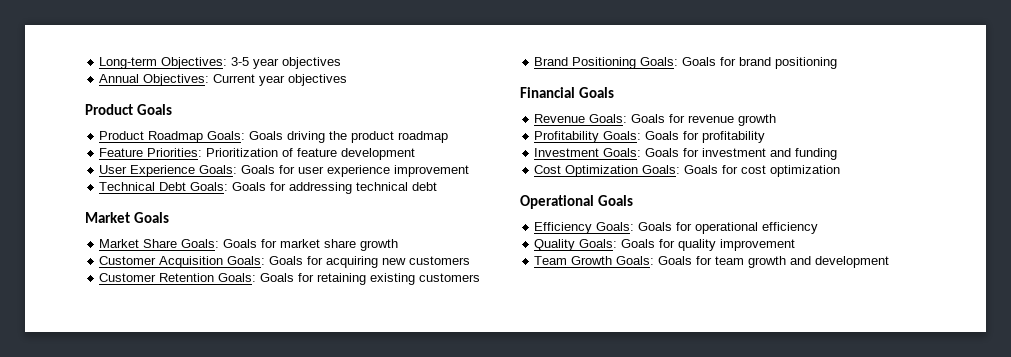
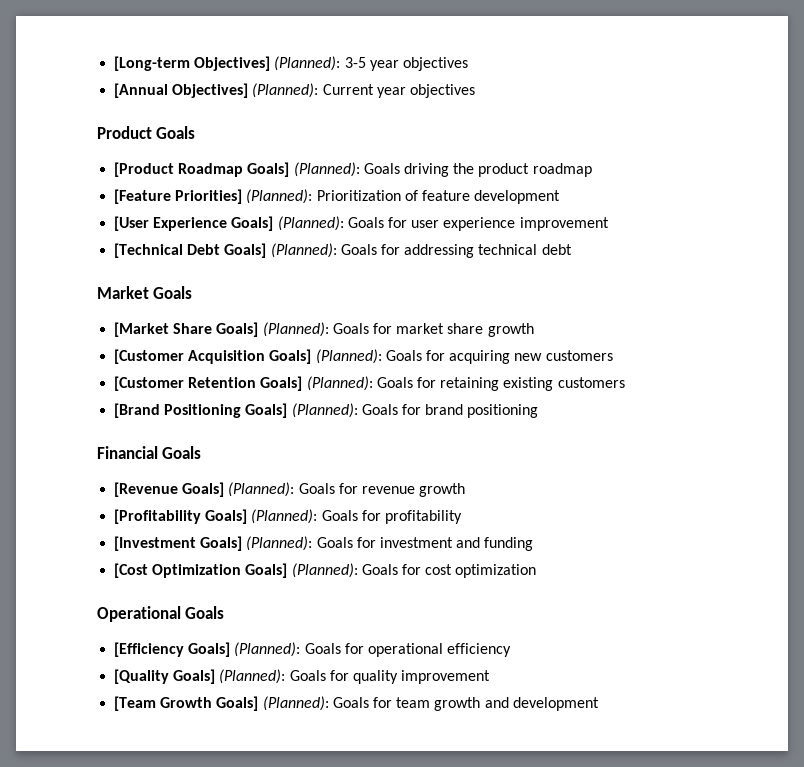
- Long-term Objectives: 3-5 year objectives
+ [Long-term Objectives] (Planned): 3-5 year objectives
- Annual Objectives: Current year objectives
+ [Annual Objectives] (Planned): Current year objectives
- Product Roadmap Goals: Goals driving the product roadmap
+ [Product Roadmap Goals] (Planned): Goals driving the product roadmap
- Feature Priorities: Prioritization of feature development
+ [Feature Priorities] (Planned): Prioritization of feature development
- User Experience Goals: Goals for user experience improvement
+ [User Experience Goals] (Planned): Goals for user experience improvement
- Technical Debt Goals: Goals for addressing technical debt
+ [Technical Debt Goals] (Planned): Goals for addressing technical debt
- Market Share Goals: Goals for market share growth
+ [Market Share Goals] (Planned): Goals for market share growth
- Customer Acquisition Goals: Goals for acquiring new customers
+ [Customer Acquisition Goals] (Planned): Goals for acquiring new customers
- Customer Retention Goals: Goals for retaining existing customers
+ [Customer Retention Goals] (Planned): Goals for retaining existing customers
- Brand Positioning Goals: Goals for brand positioning
+ [Brand Positioning Goals] (Planned): Goals for brand positioning
- Revenue Goals: Goals for revenue growth
+ [Revenue Goals] (Planned): Goals for revenue growth
- Profitability Goals: Goals for profitability
+ [Profitability Goals] (Planned): Goals for profitability
- Investment Goals: Goals for investment and funding
+ [Investment Goals] (Planned): Goals for investment and funding
- Cost Optimization Goals: Goals for cost optimization
+ [Cost Optimization Goals] (Planned): Goals for cost optimization
- Efficiency Goals: Goals for operational efficiency
+ [Efficiency Goals] (Planned): Goals for operational efficiency
- Quality Goals: Goals for quality improvement
+ [Quality Goals] (Planned): Goals for quality improvement
- Team Growth Goals: Goals for team growth and development
+ [Team Growth Goals] (Planned): Goals for team growth and development

